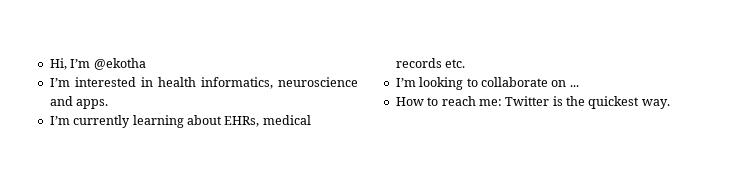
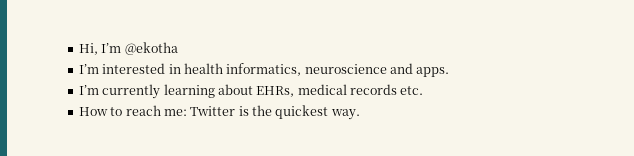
- I’m looking to collaborate on ...

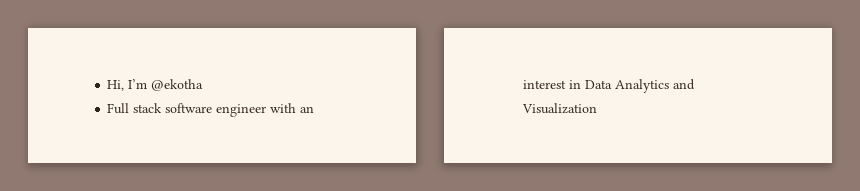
- I’m interested in health informatics, neuroscience and apps.
- I’m currently learning about EHRs, medical records etc.
- How to reach me: Twitter is the quickest way.
+ Full stack software engineer with an interest in Data Analytics and Visualization

